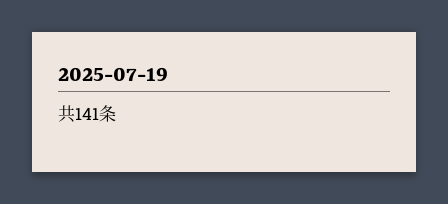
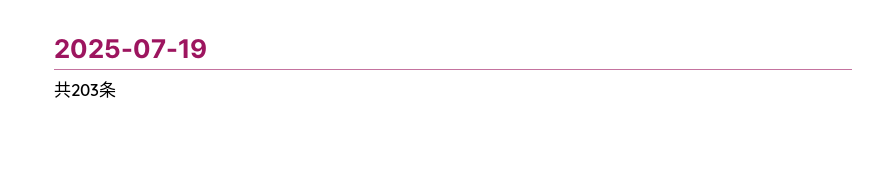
- 共141条
+ 共203条

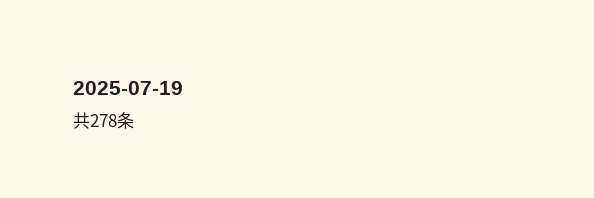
- 共203条
+ 共278条

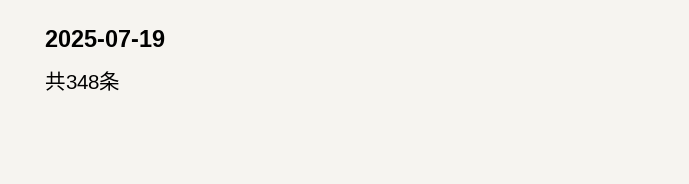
- 共278条
+ 共348条

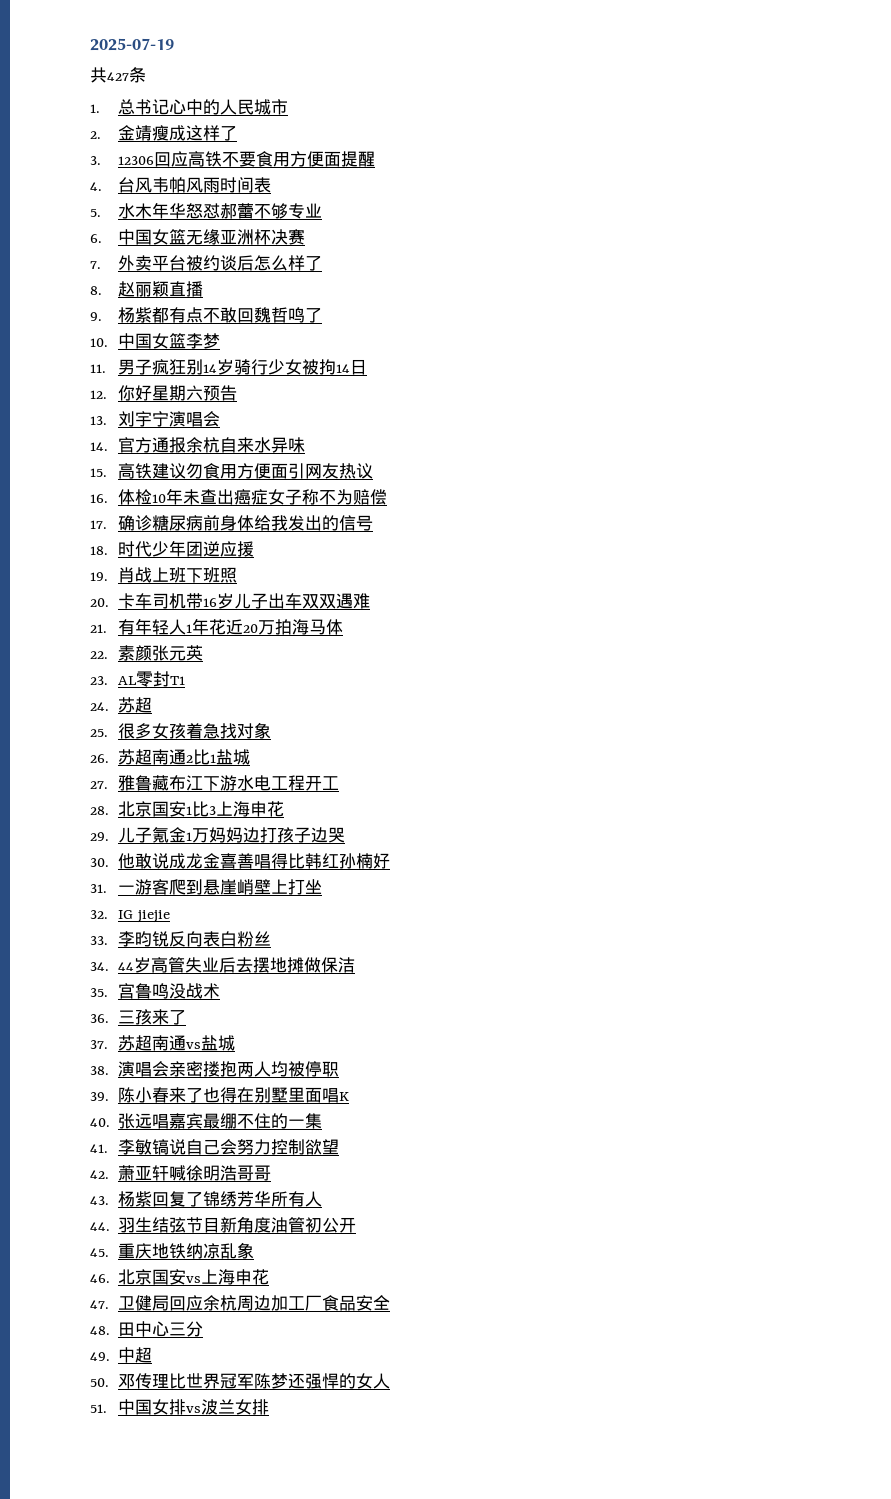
- 共348条
+ 共427条
+ 1.总书记心中的人民城市
+ 2.金靖瘦成这样了
+ 3. 12306回应高铁不要食用方便面提醒
+ 4.台风韦帕风雨时间表
+ 5.水木年华怒怼郝蕾不够专业
+ 6.中国女篮无缘亚洲杯决赛
+ 7.外卖平台被约谈后怎么样了
+ 8.赵丽颖直播
+ 9.杨紫都有点不敢回魏哲鸣了
+ 10.中国女篮李梦
+ 11.男子疯狂别14岁骑行少女被拘14日
+ 12.你好星期六预告
+ 13.刘宇宁演唱会
+ 14.官方通报余杭自来水异味
+ 15.高铁建议勿食用方便面引网友热议
+ 16.体检10年未查出癌症女子称不为赔偿
+ 17.确诊糖尿病前身体给我发出的信号
+ 18.时代少年团逆应援
+ 19.肖战上班下班照
+ 20.卡车司机带16岁儿子出车双双遇难
+ 21.有年轻人1年花近20万拍海马体
+ 22.素颜张元英
+ 23. AL零封T1
+ 24.苏超
+ 25.很多女孩着急找对象
+ 26.苏超南通2比1盐城
+ 27.雅鲁藏布江下游水电工程开工
+ 28.北京国安1比3上海申花
+ 29.儿子氪金1万妈妈边打孩子边哭
+ 30.他敢说成龙金喜善唱得比韩红孙楠好
+ 31.一游客爬到悬崖峭壁上打坐
+ 32. IG jiejie
+ 33.李昀锐反向表白粉丝
+ 34. 44岁高管失业后去摆地摊做保洁
+ 35.宫鲁鸣没战术
+ 36.三孩来了
+ 37.苏超南通vs盐城
+ 38.演唱会亲密搂抱两人均被停职
+ 39.陈小春来了也得在别墅里面唱K
+ 40.张远唱嘉宾最绷不住的一集
+ 41.李敏镐说自己会努力控制欲望
+ 42.萧亚轩喊徐明浩哥哥
+ 43.杨紫回复了锦绣芳华所有人
+ 44.羽生结弦节目新角度油管初公开
+ 45.重庆地铁纳凉乱象
+ 46.北京国安vs上海申花
+ 47.卫健局回应余杭周边加工厂食品安全
+ 48.田中心三分
+ 49.中超
+ 50.邓传理比世界冠军陈梦还强悍的女人
+ 51.中国女排vs波兰女排

